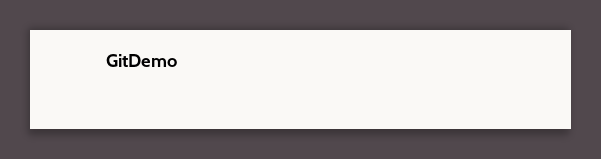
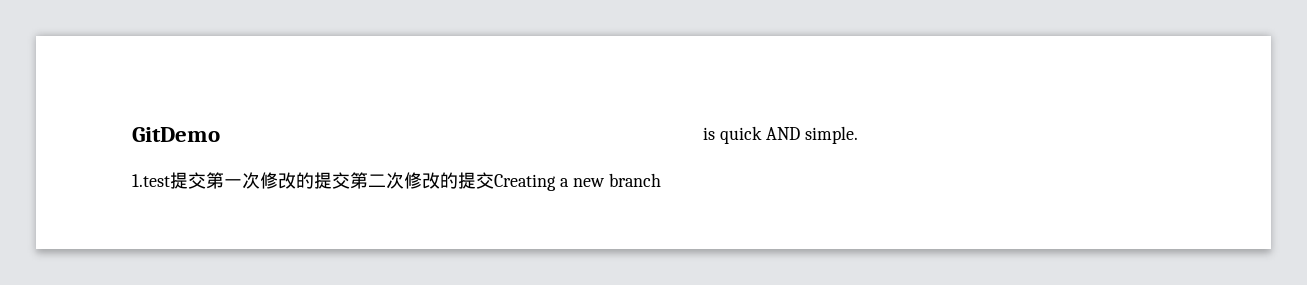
+ 1.test提交第一次修改的提交第二次修改的提交Creating a new branch is quick AND simple.

